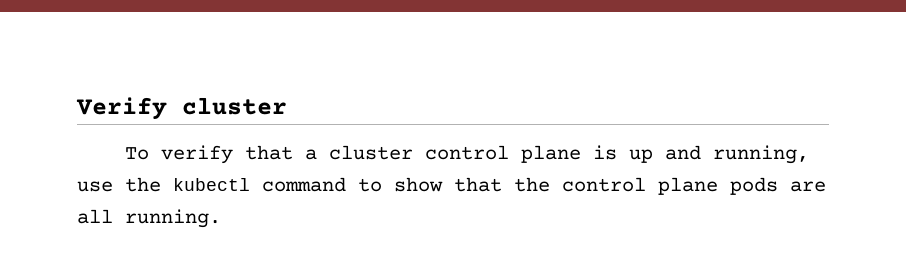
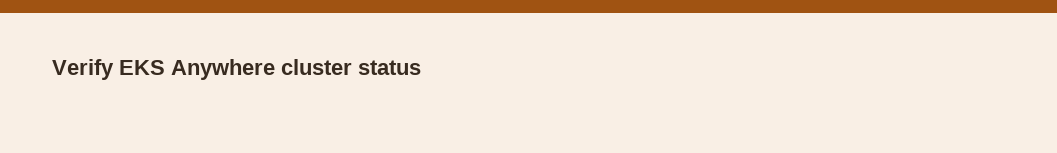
- Verify cluster
- To verify that a cluster control plane is up and running, use the kubectl command to show that the control plane pods are all running.
+ Verify EKS Anywhere cluster status

